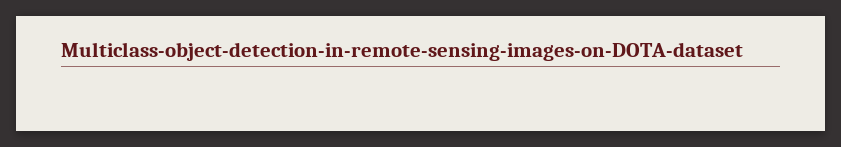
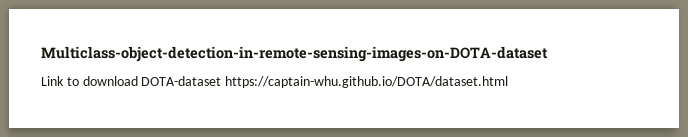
+ Link to download DOTA-dataset https://captain-whu.github.io/DOTA/dataset.html

